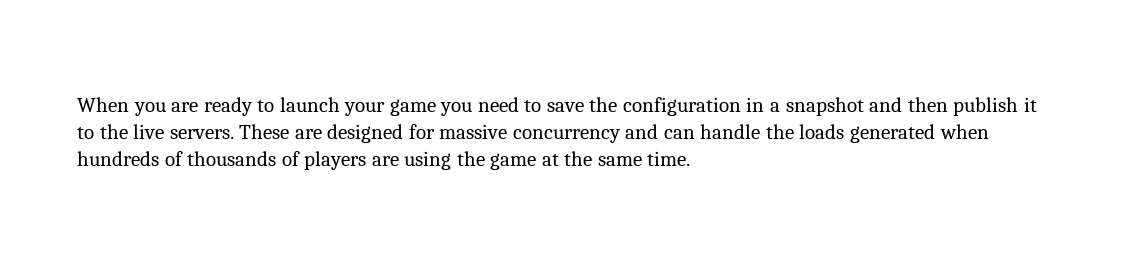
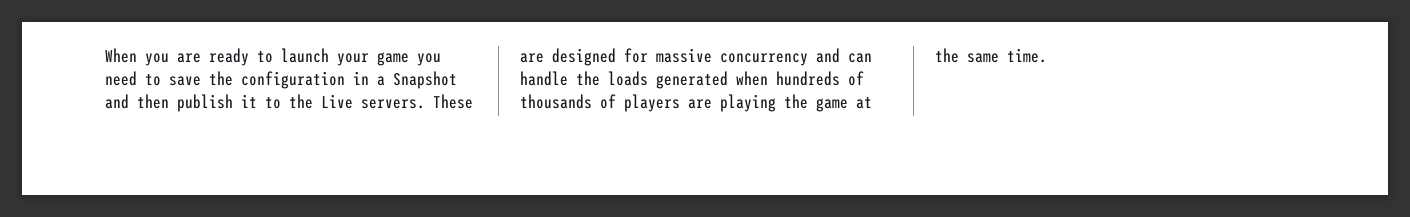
- When you are ready to launch your game you need to save the configuration in a snapshot and then publish it to the live servers.
+ When you are ready to launch your game you need to save the configuration in a Snapshot and then publish it to the Live servers.
- These are designed for massive concurrency and can handle the loads generated when hundreds of thousands of players are using the game at the same time.
+ These are designed for massive concurrency and can handle the loads generated when hundreds of thousands of players are playing the game at the same time.

